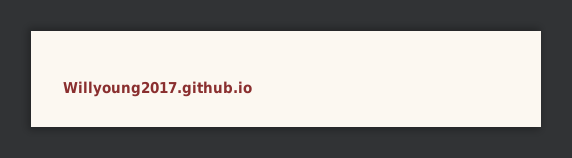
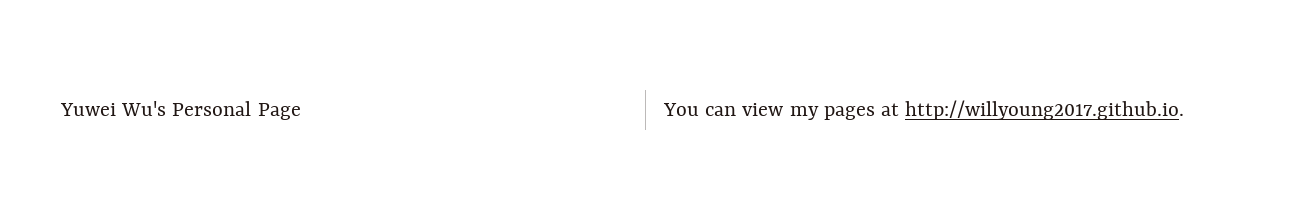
- Willyoung2017.github.io
+ Yuwei Wu's Personal Page
+ You can view my pages at http://willyoung2017.github.io.

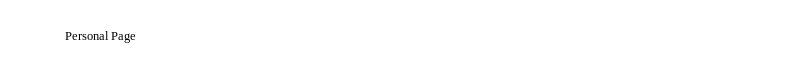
- Yuwei Wu's Personal Page
+ Personal Page
- You can view my pages at http://willyoung2017.github.io.

